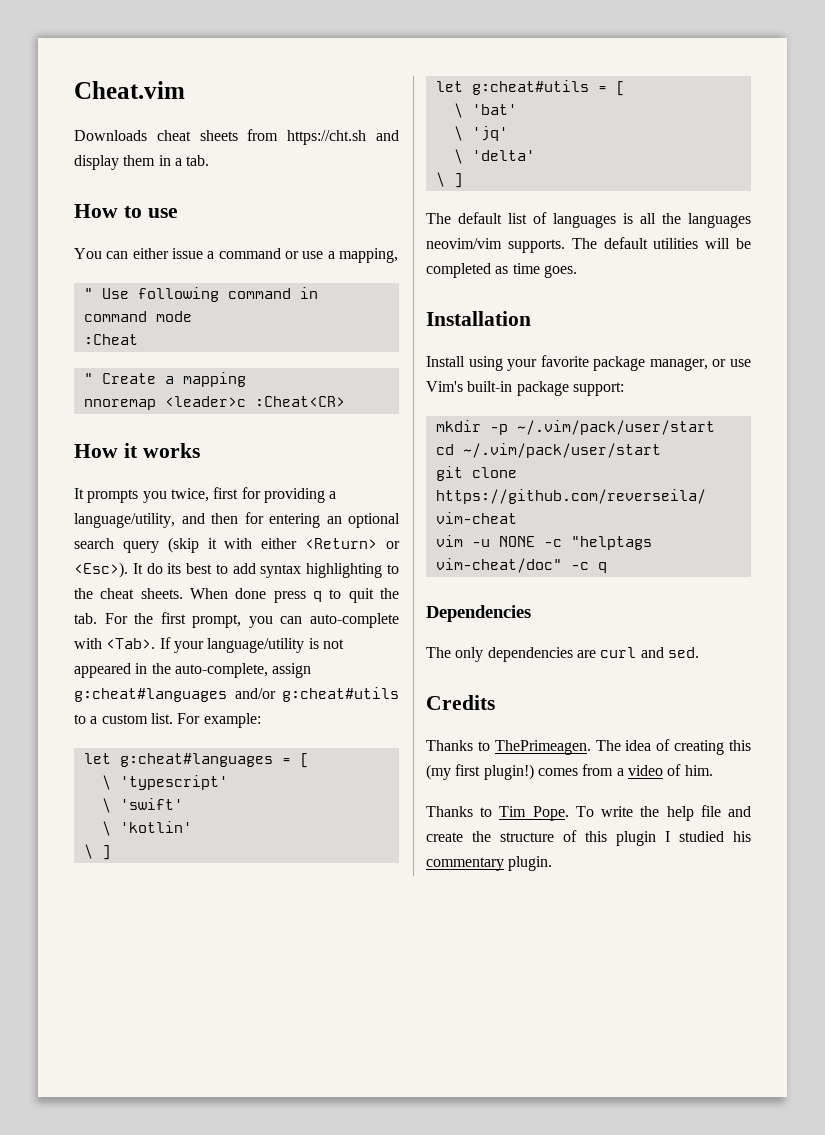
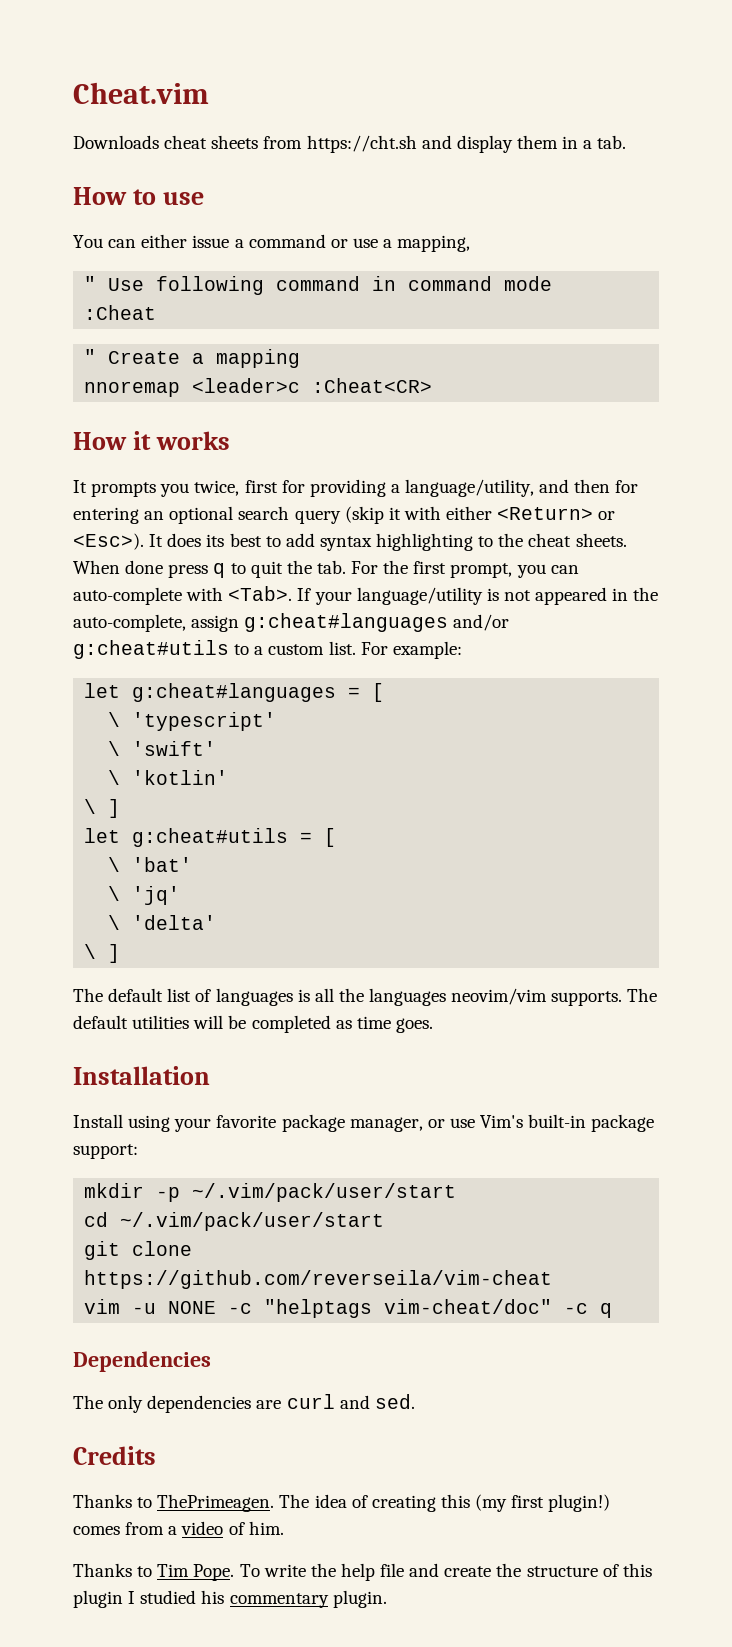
- It do its best to add syntax highlighting to the cheat sheets.
+ It does its best to add syntax highlighting to the cheat sheets.

